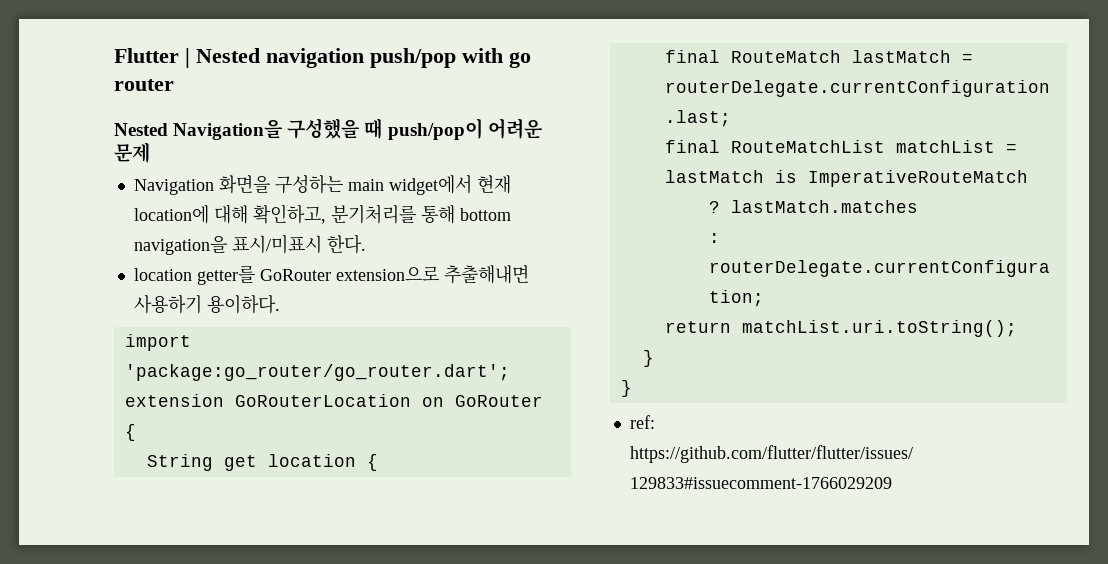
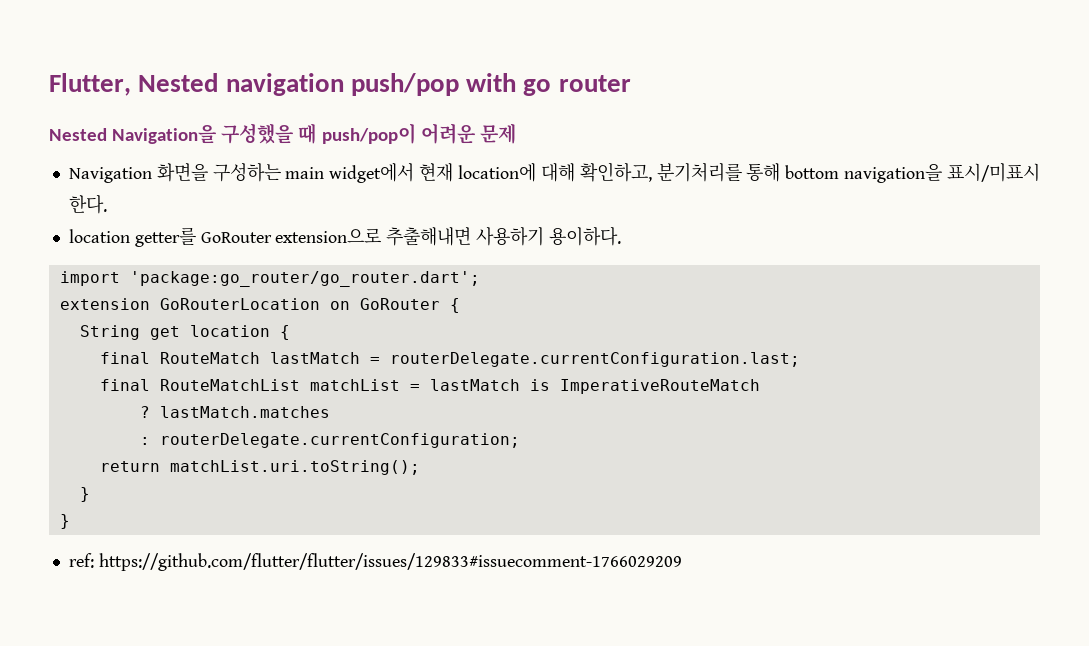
- Flutter | Nested navigation push/pop with go router
+ Flutter, Nested navigation push/pop with go router

